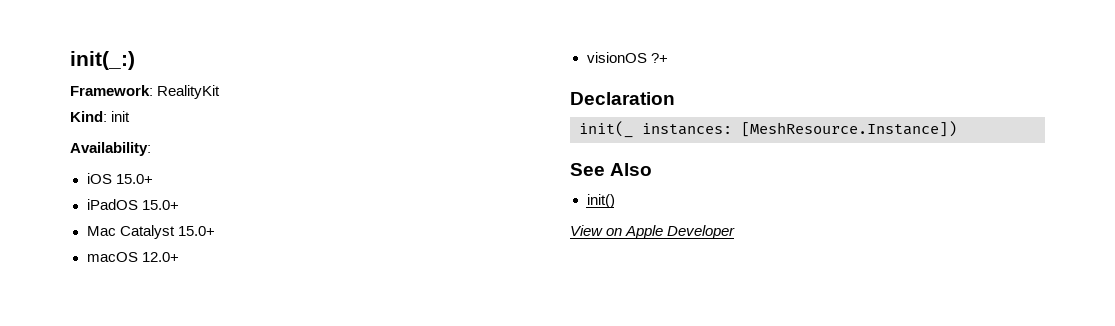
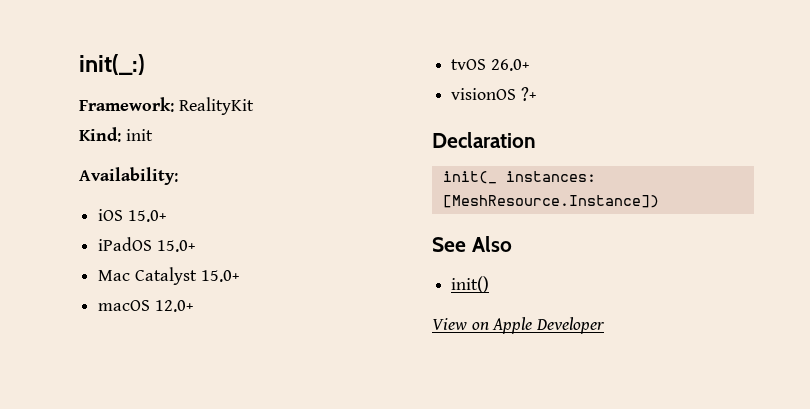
+ tvOS 26.0+

